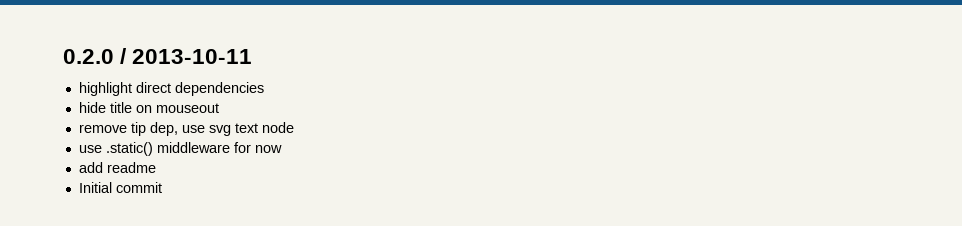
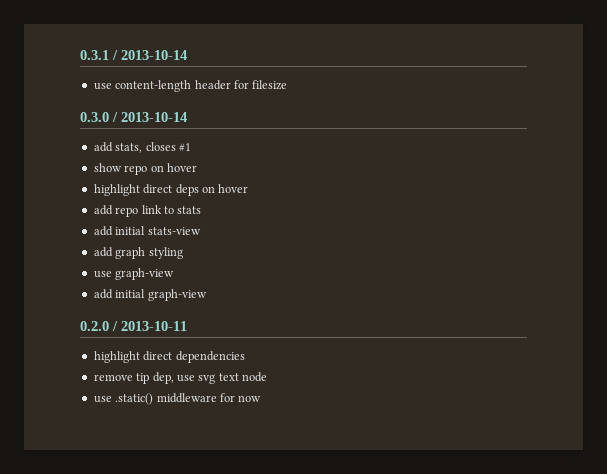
+ 0.3.1 / 2013-10-14
+ use content-length header for filesize
+ 0.3.0 / 2013-10-14
+ add stats, closes #1
+ show repo on hover
+ highlight direct deps on hover
+ add repo link to stats
+ add initial stats-view
+ add graph styling
+ use graph-view
+ add initial graph-view
- hide title on mouseout
- add readme
- Initial commit

